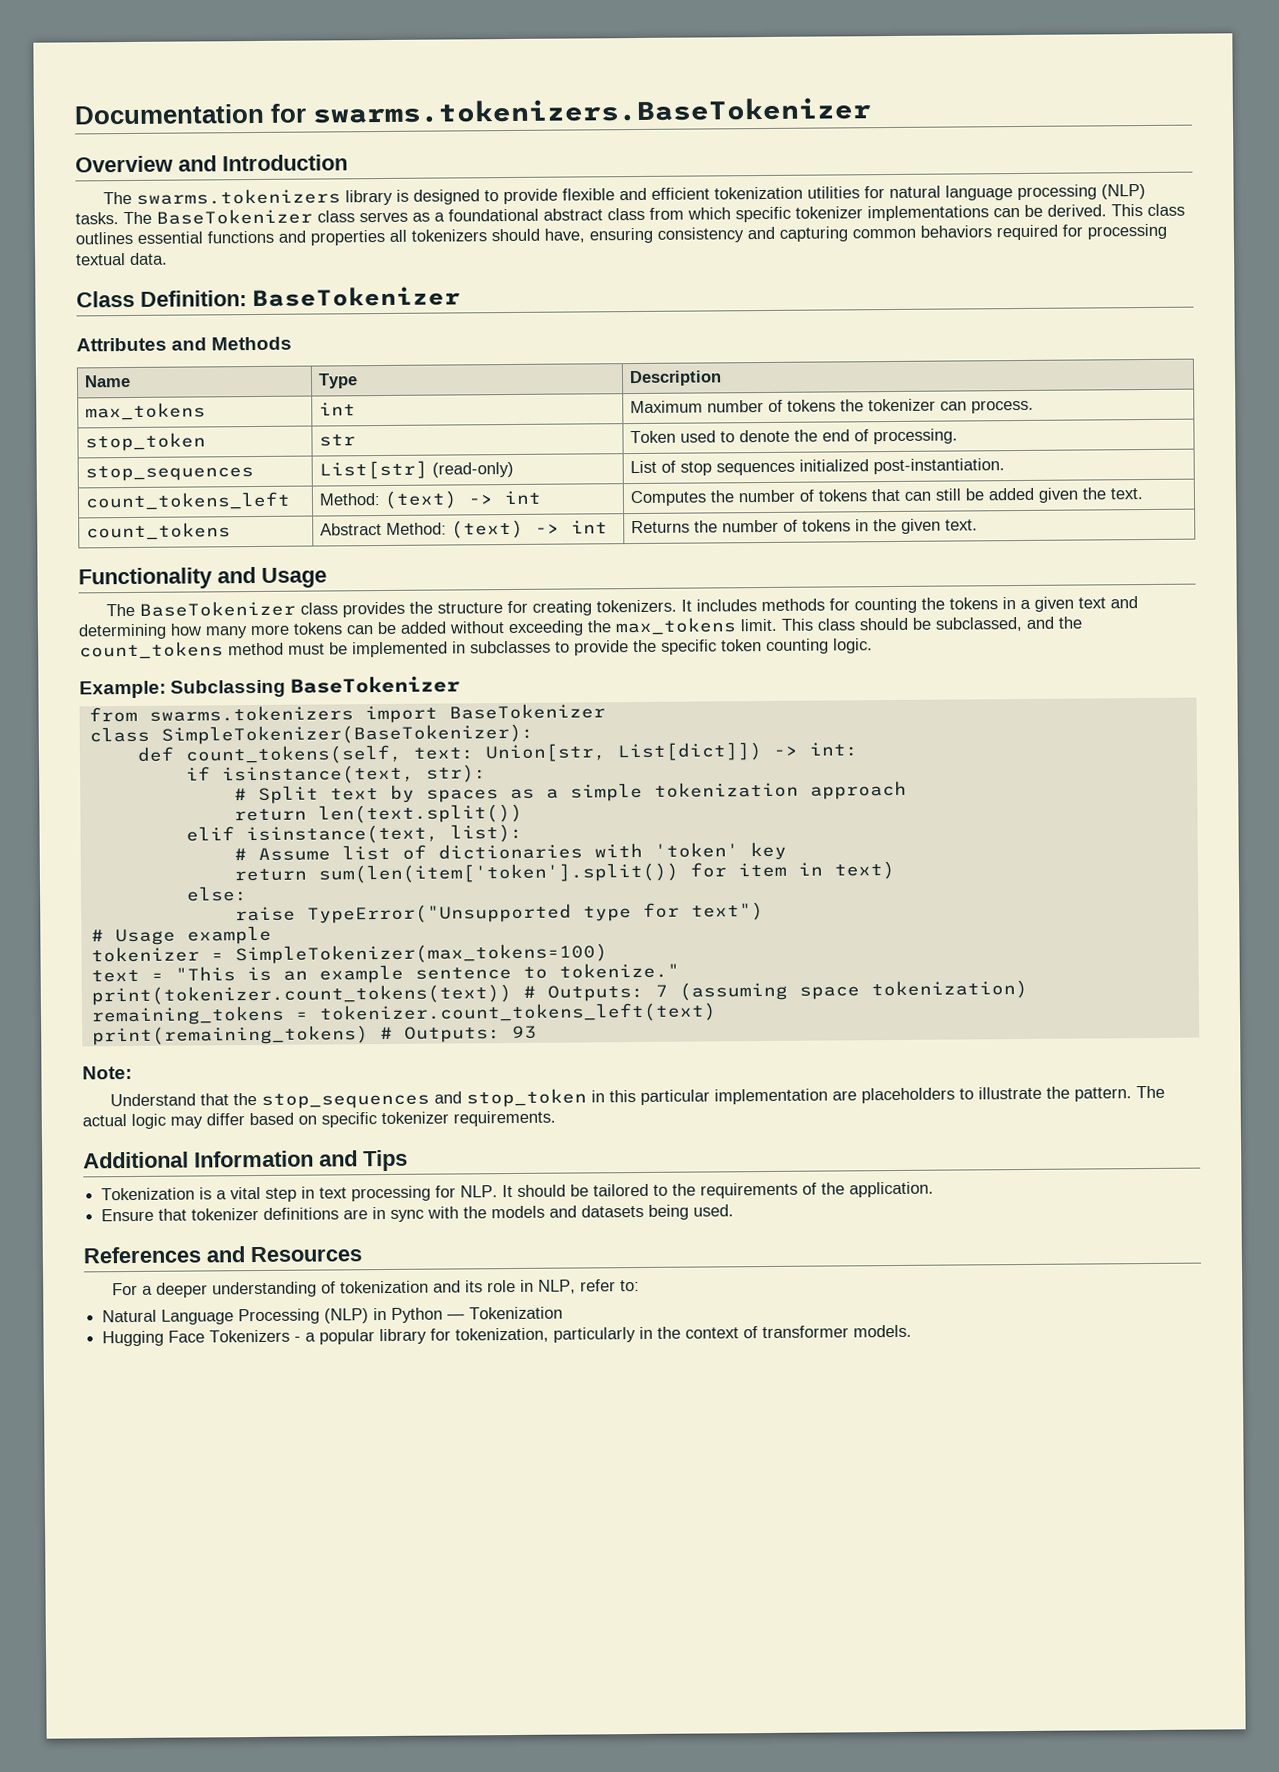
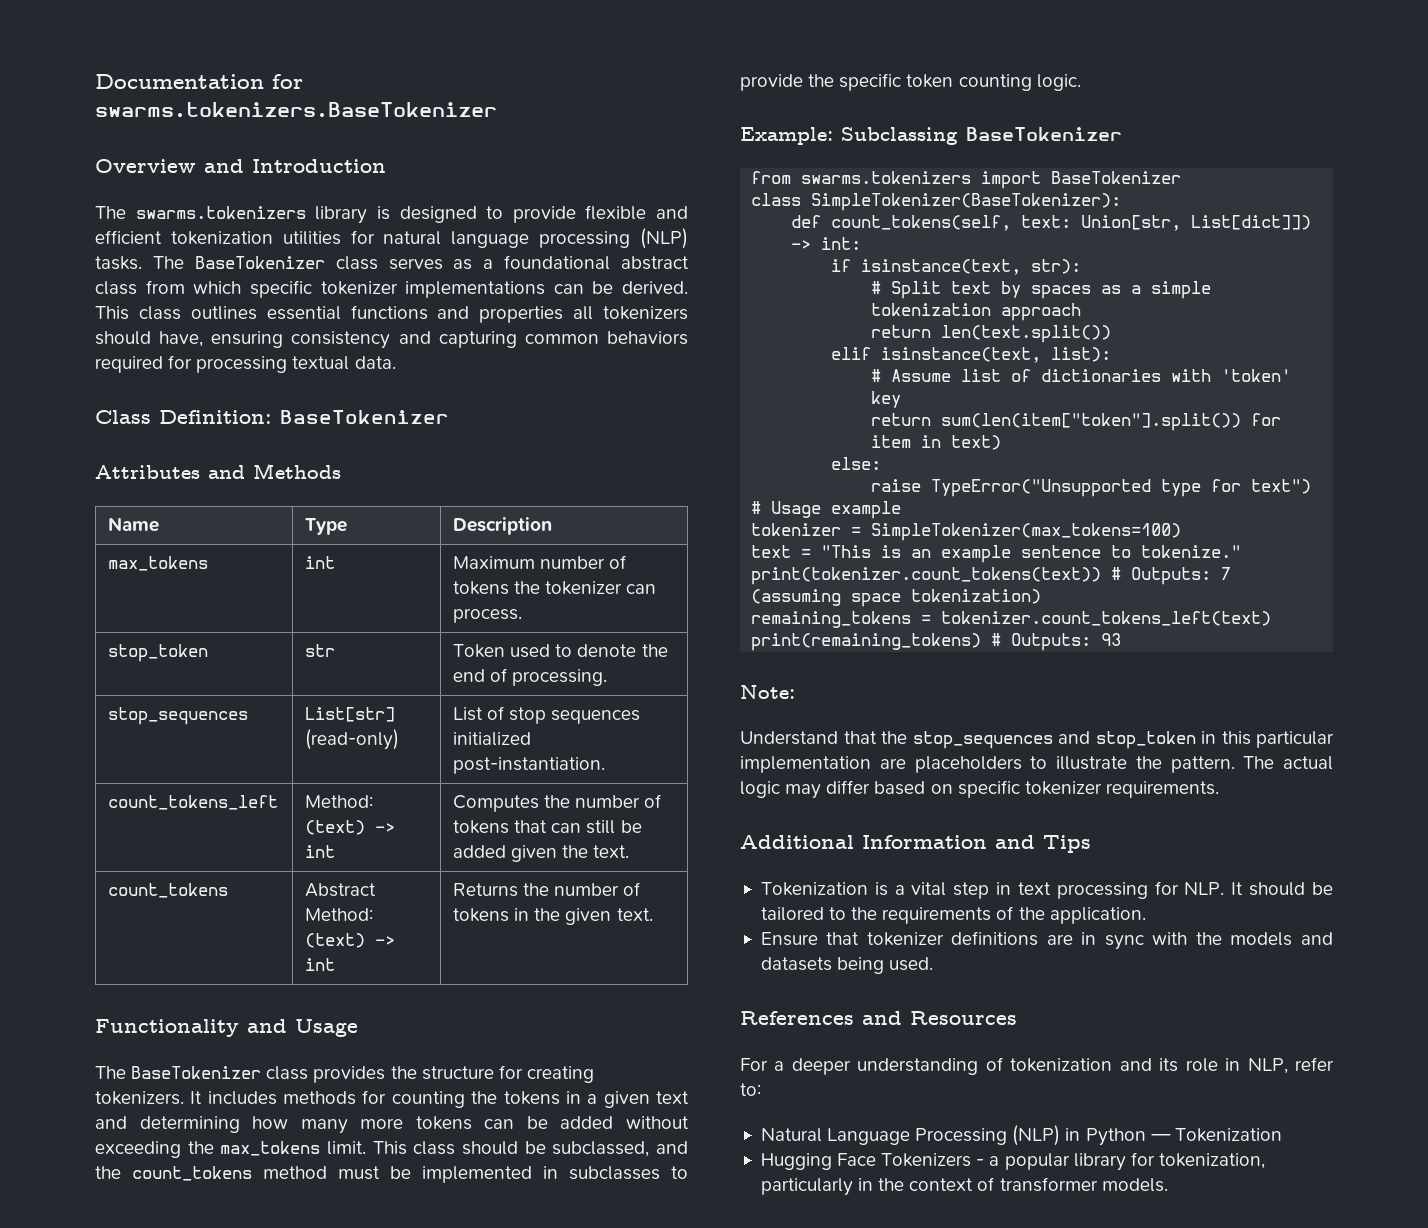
- return sum(len(item['token'].split()) for item in text)
+ return sum(len(item["token"].split()) for item in text)

